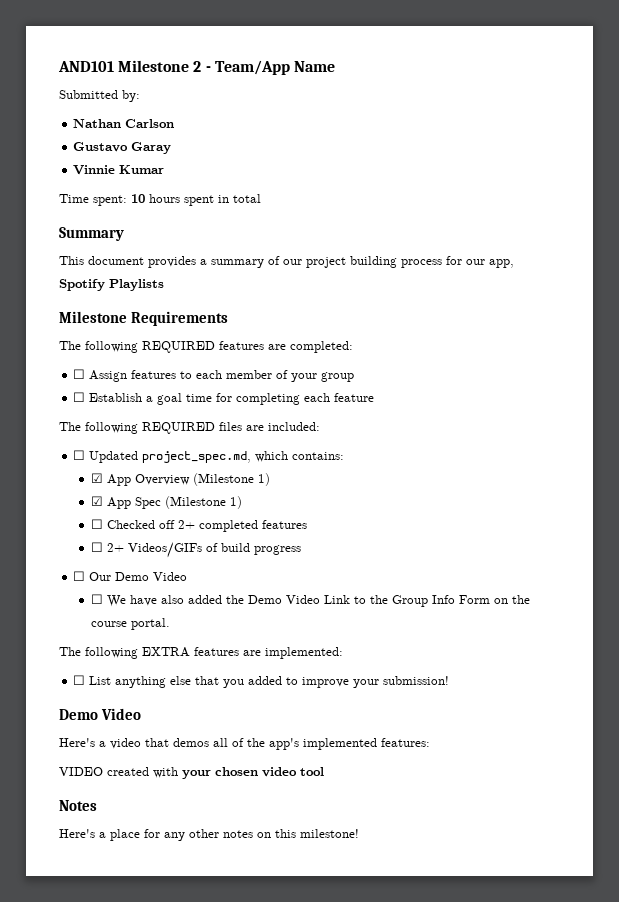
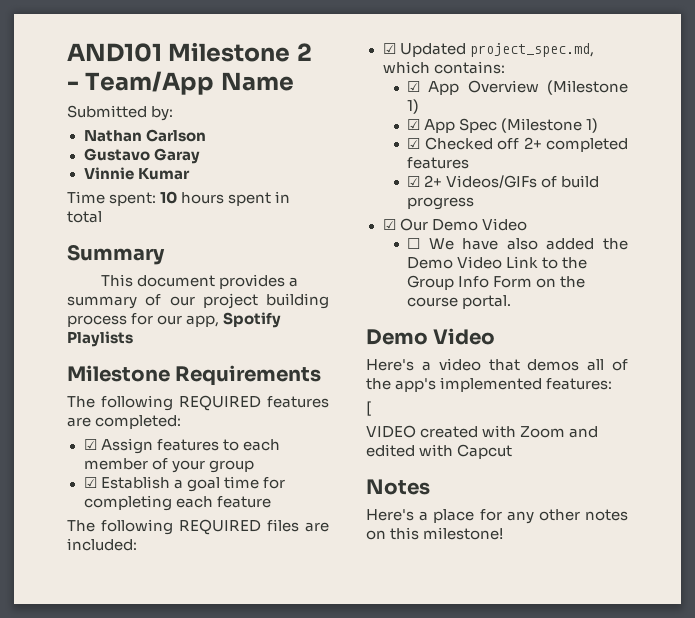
- ☐ Assign features to each member of your group
+ ☑ Assign features to each member of your group
- ☐ Establish a goal time for completing each feature
+ ☑ Establish a goal time for completing each feature
- ☐ Updated project_spec.md, which contains:
+ ☑ Updated project_spec.md, which contains:
- ☐ Checked off 2+ completed features
+ ☑ Checked off 2+ completed features
- ☐ 2+ Videos/GIFs of build progress
+ ☑ 2+ Videos/GIFs of build progress
- ☐ Our Demo Video
+ ☑ Our Demo Video
- The following EXTRA features are implemented:
- ☐ List anything else that you added to improve your submission!
+ [
- VIDEO created with your chosen video tool
+ VIDEO created with Zoom and edited with Capcut

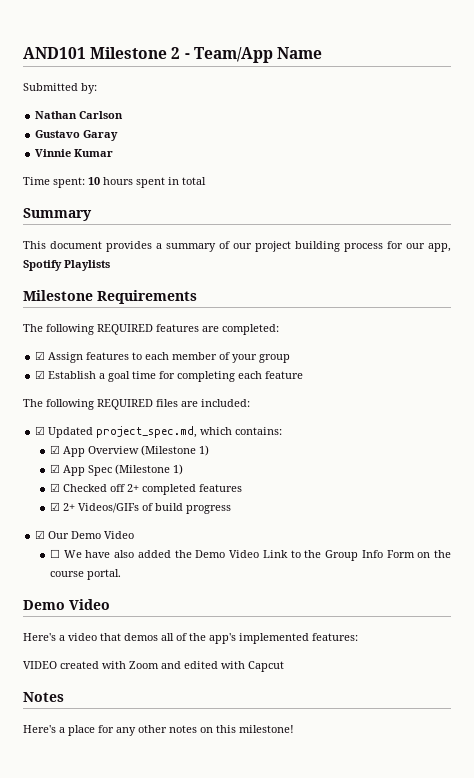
- [

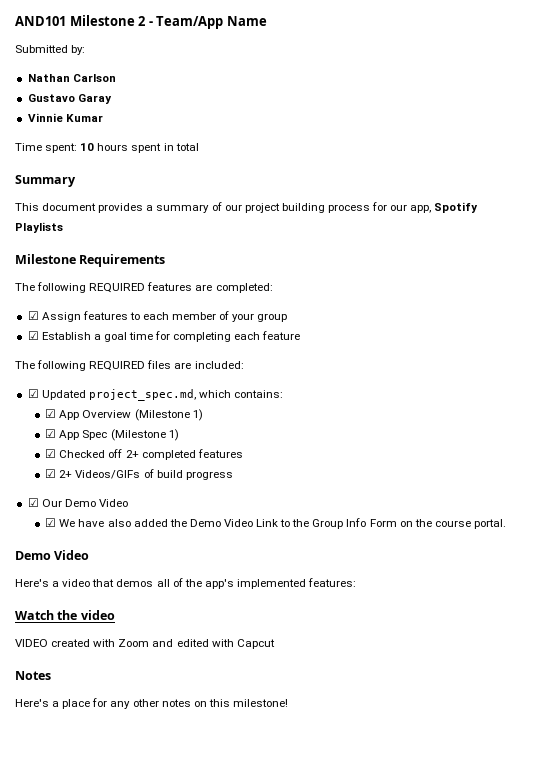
- ☐ We have also added the Demo Video Link to the Group Info Form on the course portal.
+ ☑ We have also added the Demo Video Link to the Group Info Form on the course portal.
+ Watch the video

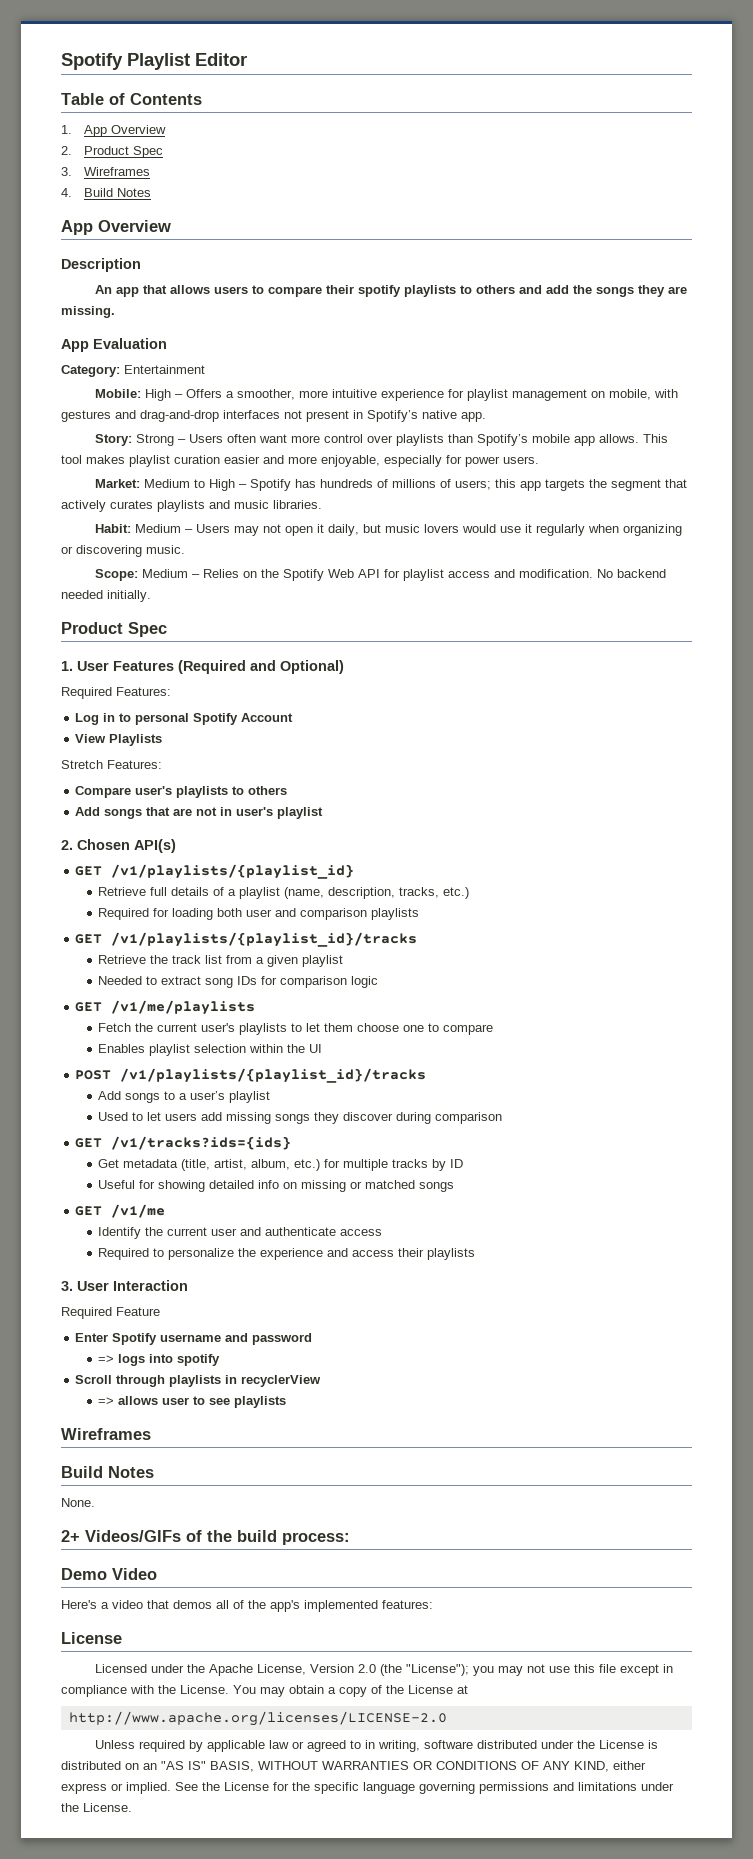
- AND101 Milestone 2 - Team/App Name
- Submitted by:
- Nathan Carlson
- Gustavo Garay
- Vinnie Kumar
- Time spent: 10 hours spent in total
- Summary
- This document provides a summary of our project building process for our app, Spotify Playlists
- Milestone Requirements
- The following REQUIRED features are completed:
- ☑ Assign features to each member of your group
- ☑ Establish a goal time for completing each feature
- The following REQUIRED files are included:
- ☑ Updated project_spec.md, which contains:
- ☑ App Overview (Milestone 1)
- ☑ App Spec (Milestone 1)
- ☑ Checked off 2+ completed features
- ☑ 2+ Videos/GIFs of build progress
- ☑ Our Demo Video
- ☑ We have also added the Demo Video Link to the Group Info Form on the course portal.
+ Spotify Playlist Editor
+ Table of Contents
+ 1. App Overview
+ 2. Product Spec
+ 3. Wireframes
+ 4. Build Notes
+ App Overview
+ Description
+ An app that allows users to compare their spotify playlists to others and add the songs they are missing.
+ App Evaluation
+ Category: Entertainment
+ Mobile: High – Offers a smoother, more intuitive experience for playlist management on mobile, with gestures and drag-and-drop interfaces not present in Spotify’s native app.
+ Story: Strong – Users often want more control over playlists than Spotify’s mobile app allows. This tool makes playlist curation easier and more enjoyable, especially for power users.
+ Market: Medium to High – Spotify has hundreds of millions of users; this app targets the segment that actively curates playlists and music libraries.
+ Habit: Medium – Users may not open it daily, but music lovers would use it regularly when organizing or discovering music.
+ Scope: Medium – Relies on the Spotify Web API for playlist access and modification. No backend needed initially.
+ Product Spec
+ 1. User Features (Required and Optional)
+ Required Features:
+ Log in to personal Spotify Account
+ View Playlists
+ Stretch Features:
+ Compare user's playlists to others
+ Add songs that are not in user's playlist
+ 2. Chosen API(s)
+ GET /v1/playlists/{playlist_id}
+ Retrieve full details of a playlist (name, description, tracks, etc.)
+ Required for loading both user and comparison playlists
+ GET /v1/playlists/{playlist_id}/tracks
+ Retrieve the track list from a given playlist
+ Needed to extract song IDs for comparison logic
+ GET /v1/me/playlists
+ Fetch the current user's playlists to let them choose one to compare
+ Enables playlist selection within the UI
+ POST /v1/playlists/{playlist_id}/tracks
+ Add songs to a user’s playlist
+ Used to let users add missing songs they discover during comparison
+ GET /v1/tracks?ids={ids}
+ Get metadata (title, artist, album, etc.) for multiple tracks by ID
+ Useful for showing detailed info on missing or matched songs
+ GET /v1/me
+ Identify the current user and authenticate access
+ Required to personalize the experience and access their playlists
+ 3. User Interaction
+ Required Feature
+ Enter Spotify username and password
+ => logs into spotify
+ Scroll through playlists in recyclerView
+ => allows user to see playlists
+ Wireframes
+ Build Notes
+ None.
+ 2+ Videos/GIFs of the build process:
  Here's a video that demos all of the app's implemented features:
- Watch the video
- VIDEO created with Zoom and edited with Capcut
- Notes
- Here's a place for any other notes on this milestone!
+ License
+ Licensed under the Apache License, Version 2.0 (the "License"); you may not use this file except in compliance with the License. You may obtain a copy of the License at
+ http://www.apache.org/licenses/LICENSE-2.0
+ Unless required by applicable law or agreed to in writing, software distributed under the License is distributed on an "AS IS" BASIS, WITHOUT WARRANTIES OR CONDITIONS OF ANY KIND, either express or implied. See the License for the specific language governing permissions and limitations under the License.

